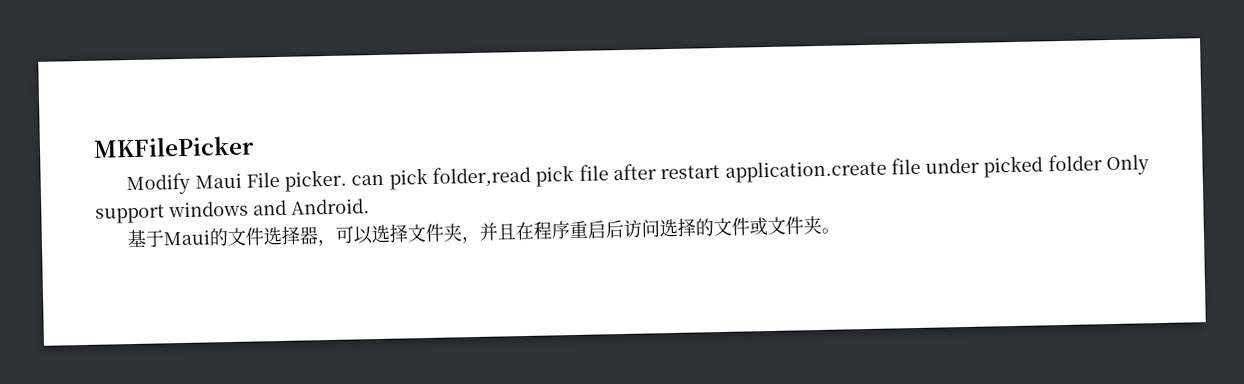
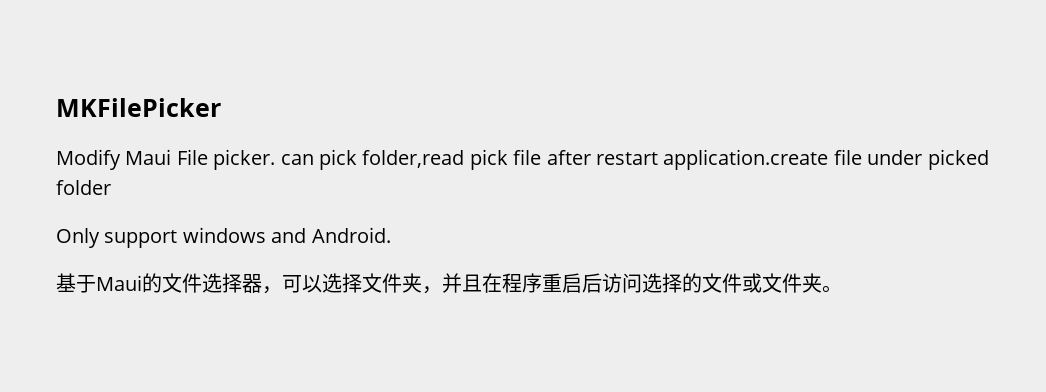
- Modify Maui File picker. can pick folder,read pick file after restart application.create file under picked folder Only support windows and Android.
+ Modify Maui File picker. can pick folder,read pick file after restart application.create file under picked folder
+ Only support windows and Android.

